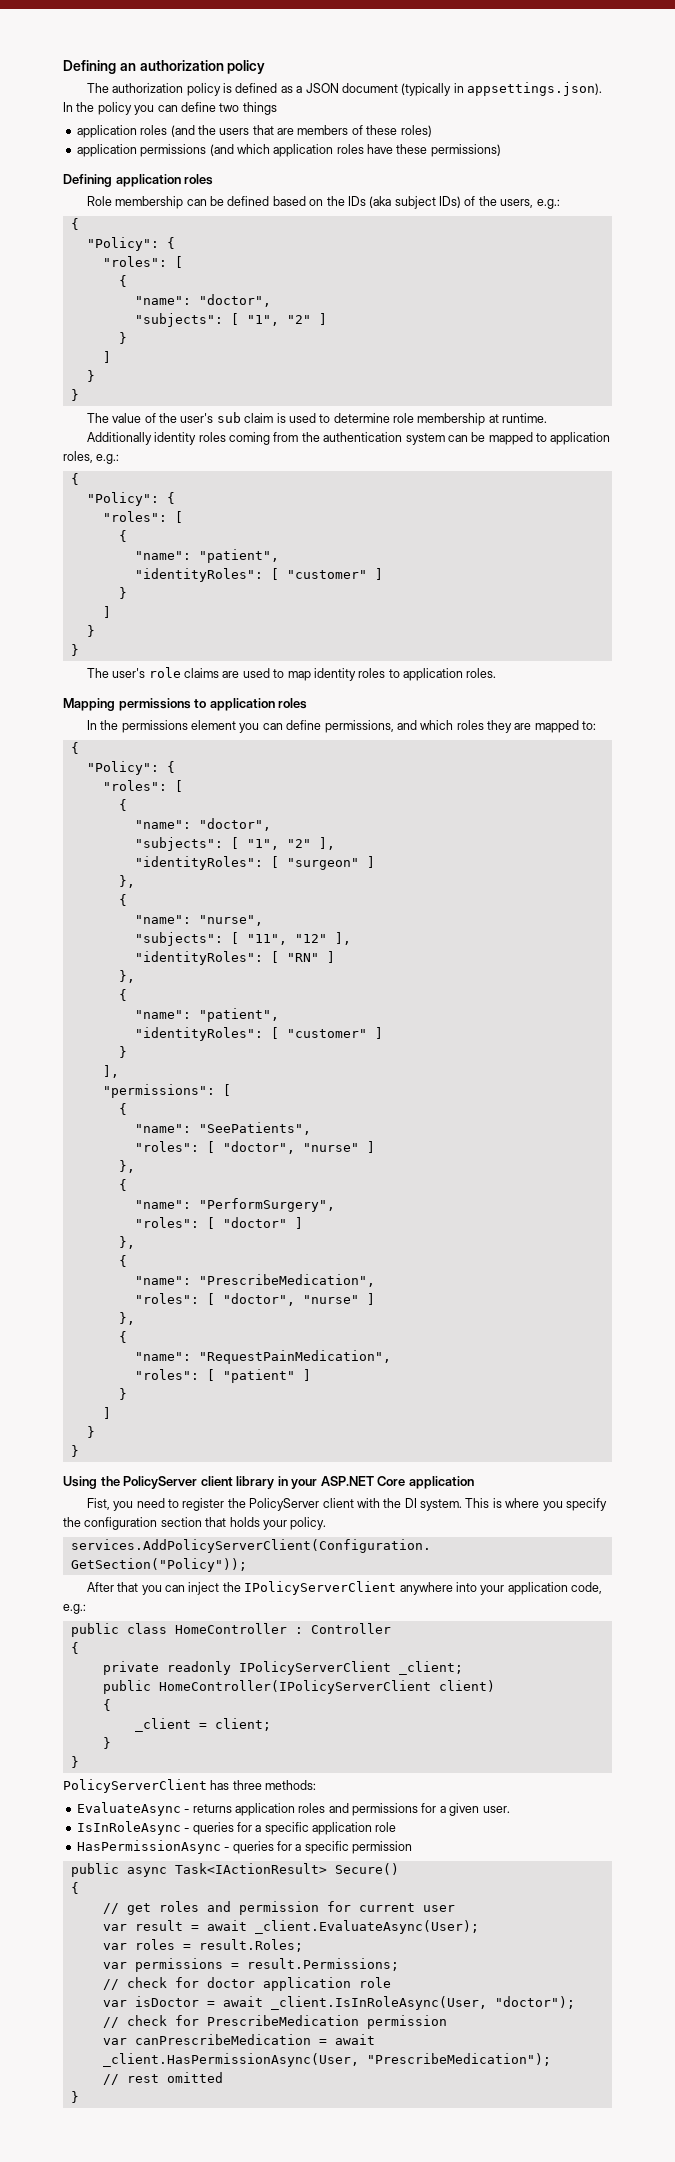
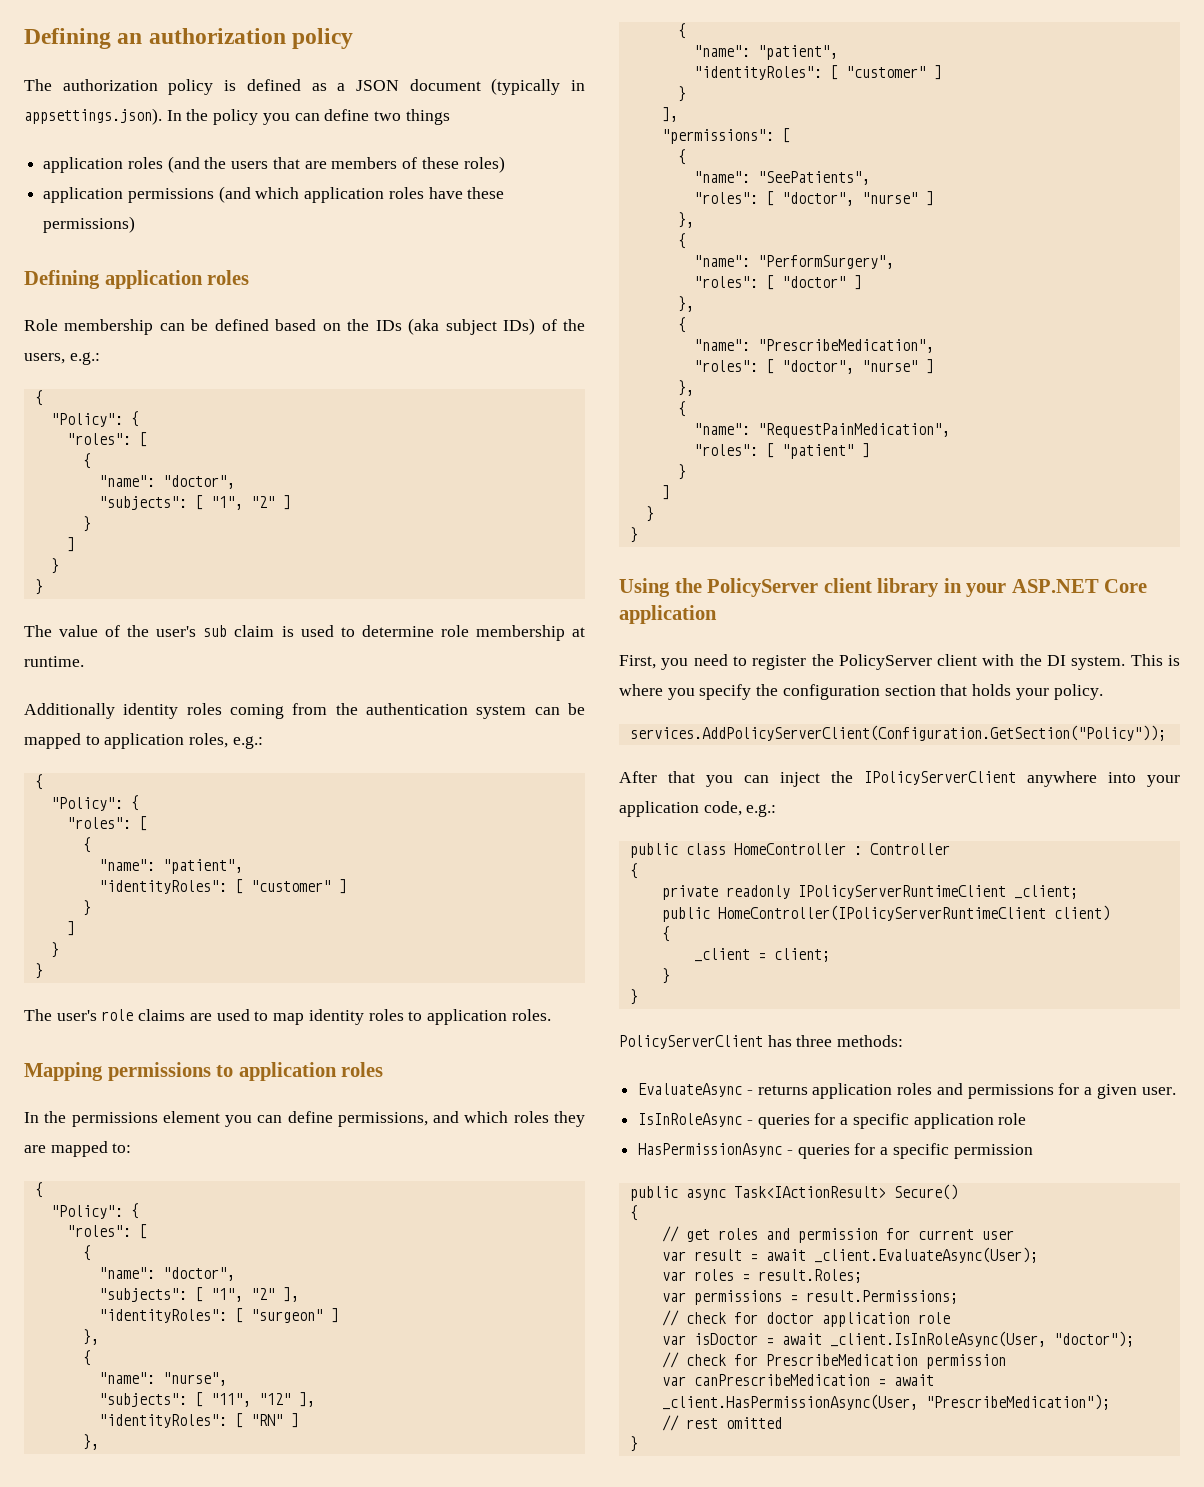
- Fist, you need to register the PolicyServer client with the DI system.
+ First, you need to register the PolicyServer client with the DI system.
- private readonly IPolicyServerClient _client;
+ private readonly IPolicyServerRuntimeClient _client;
- public HomeController(IPolicyServerClient client)
+ public HomeController(IPolicyServerRuntimeClient client)

